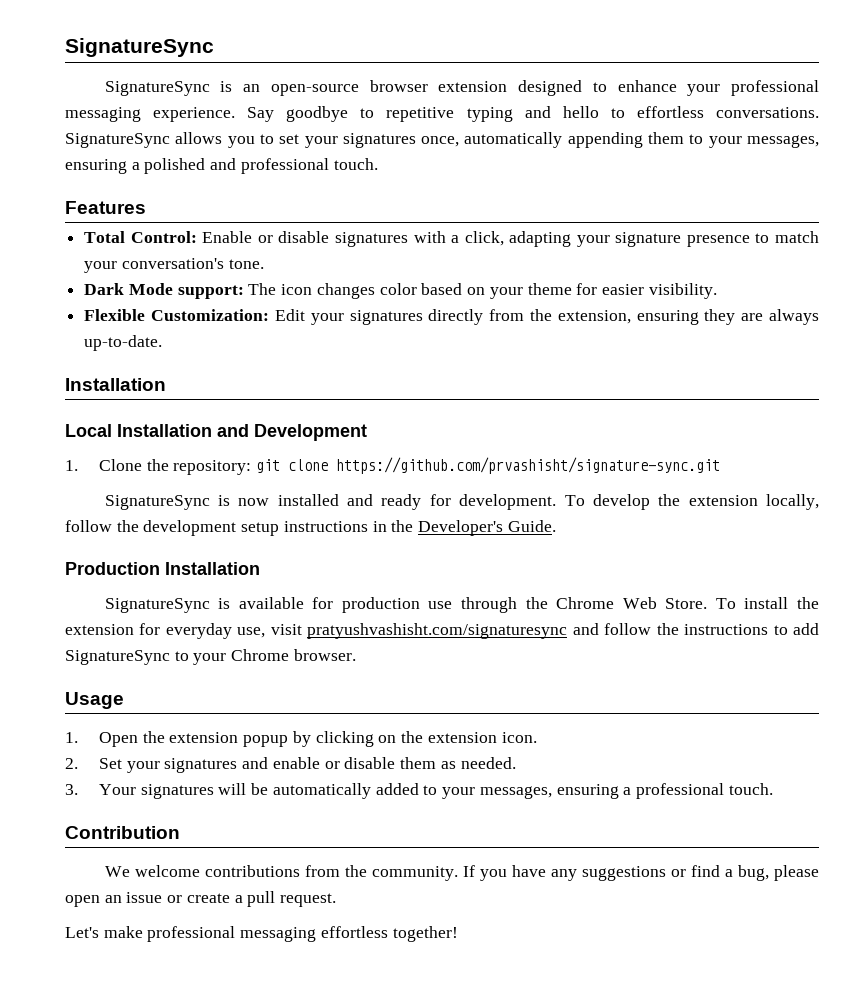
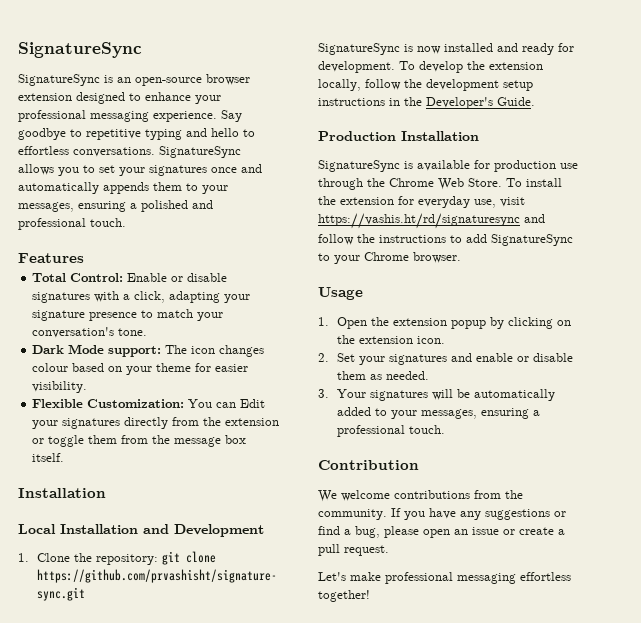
- SignatureSync allows you to set your signatures once, automatically appending them to your messages, ensuring a polished and professional touch.
+ SignatureSync allows you to set your signatures once and automatically appends them to your messages, ensuring a polished and professional touch.
- Dark Mode support: The icon changes color based on your theme for easier visibility.
+ Dark Mode support: The icon changes colour based on your theme for easier visibility.
- Flexible Customization: Edit your signatures directly from the extension, ensuring they are always up-to-date.
+ Flexible Customization: You can Edit your signatures directly from the extension or toggle them from the message box itself.
- To install the extension for everyday use, visit pratyushvashisht.com/signaturesync and follow the instructions to add SignatureSync to your Chrome browser.
+ To install the extension for everyday use, visit https://vashis.ht/rd/signaturesync and follow the instructions to add SignatureSync to your Chrome browser.

